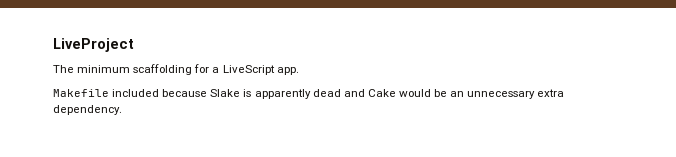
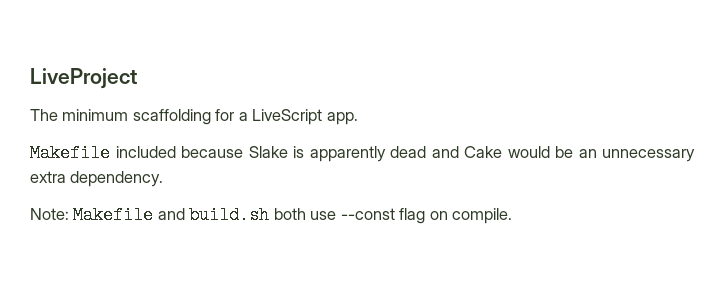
+ Note: Makefile and build.sh both use --const flag on compile.

